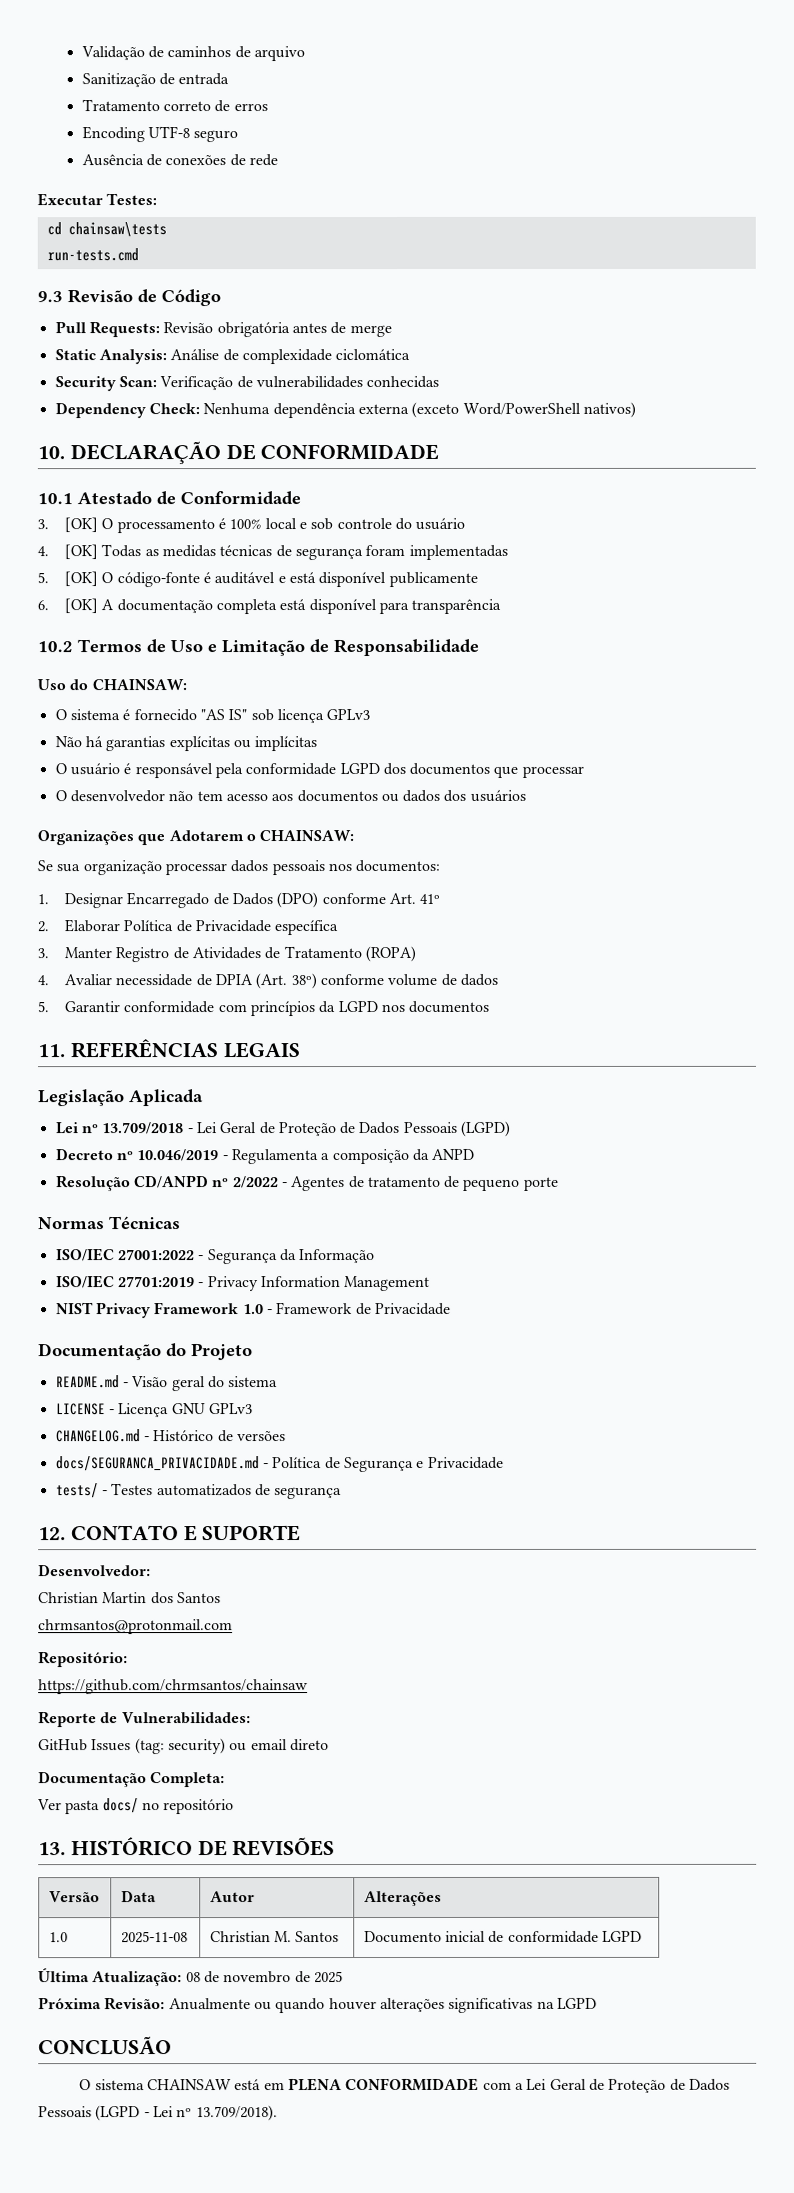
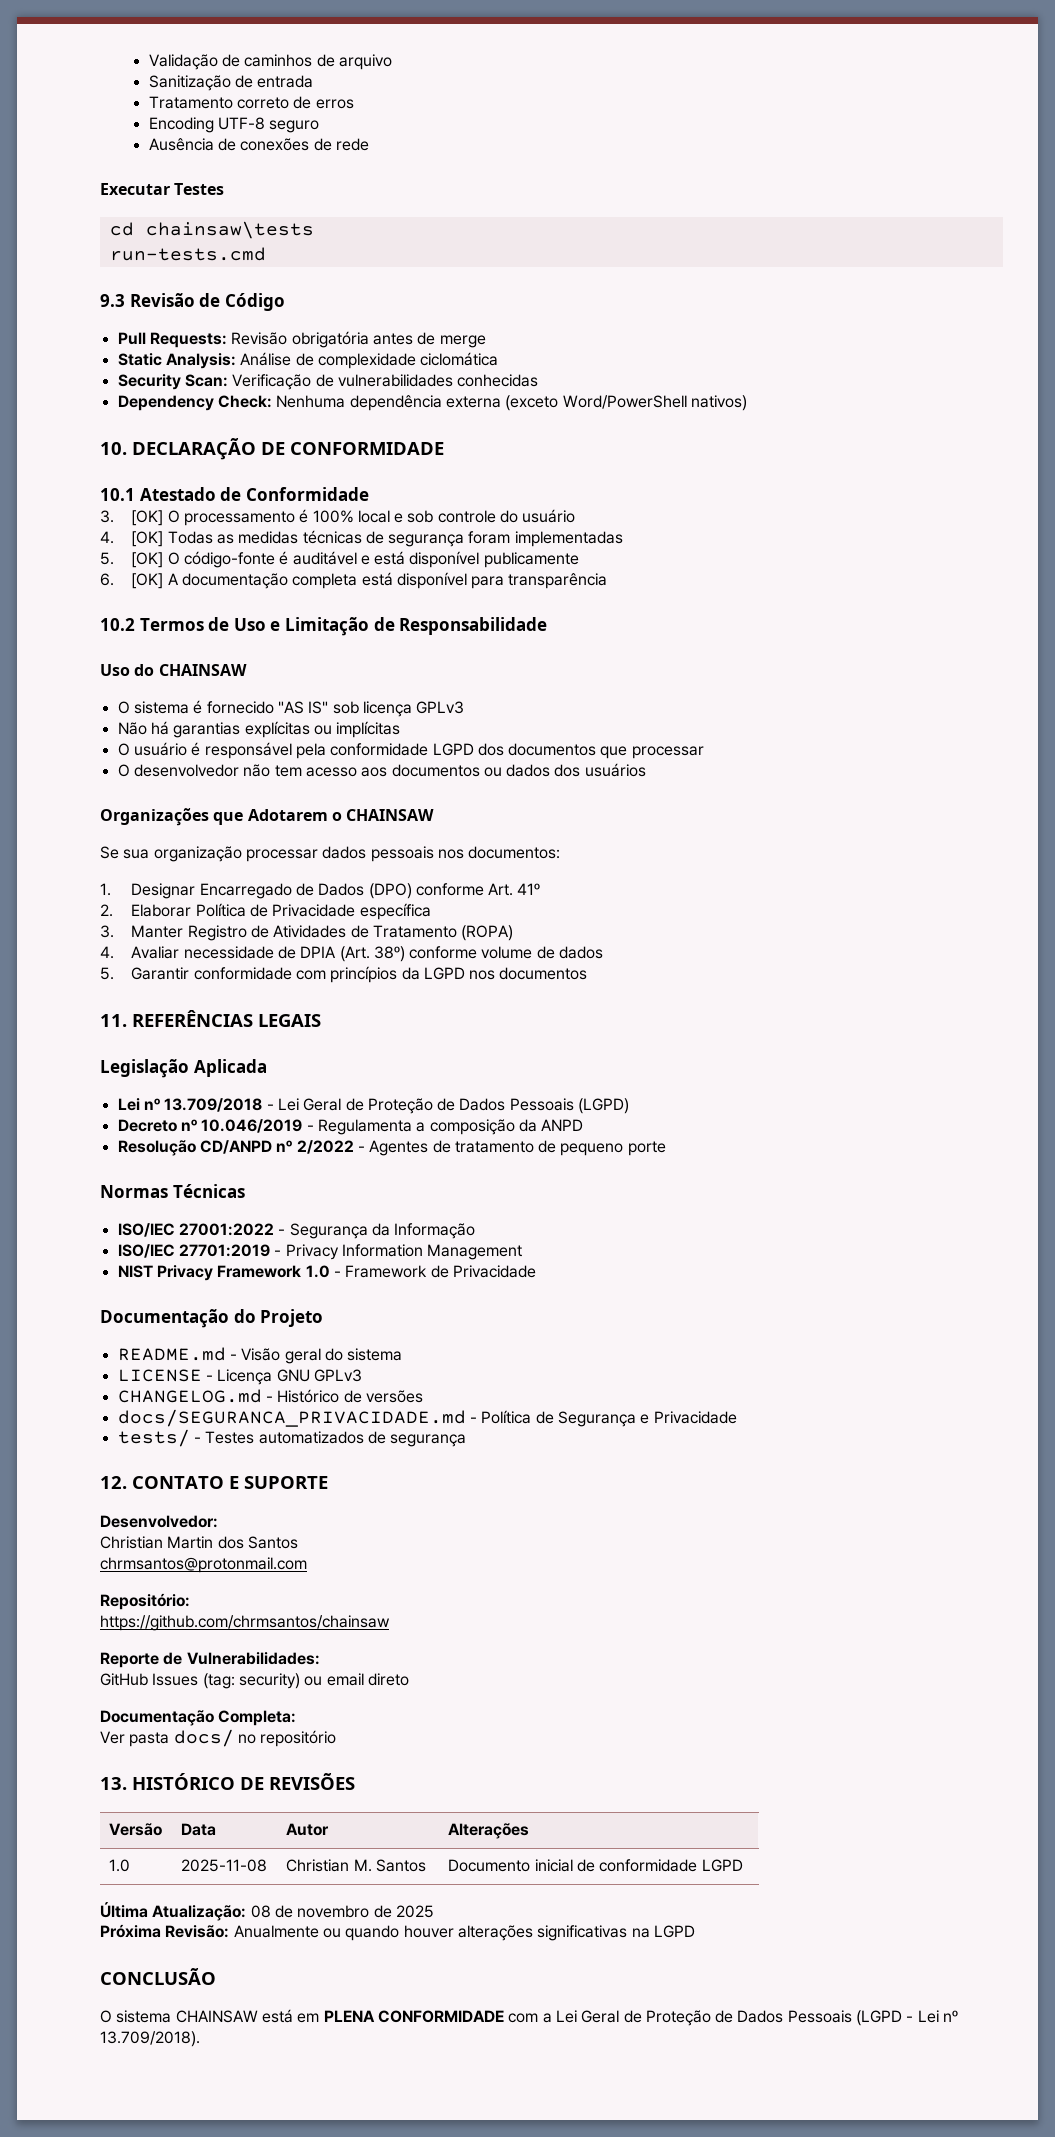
- Executar Testes:
+ Executar Testes
- Uso do CHAINSAW:
+ Uso do CHAINSAW
- Organizações que Adotarem o CHAINSAW:
+ Organizações que Adotarem o CHAINSAW

